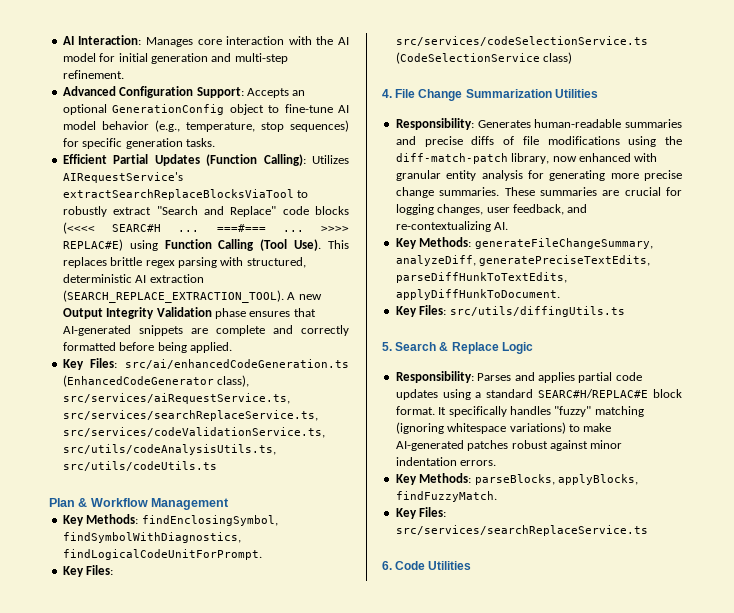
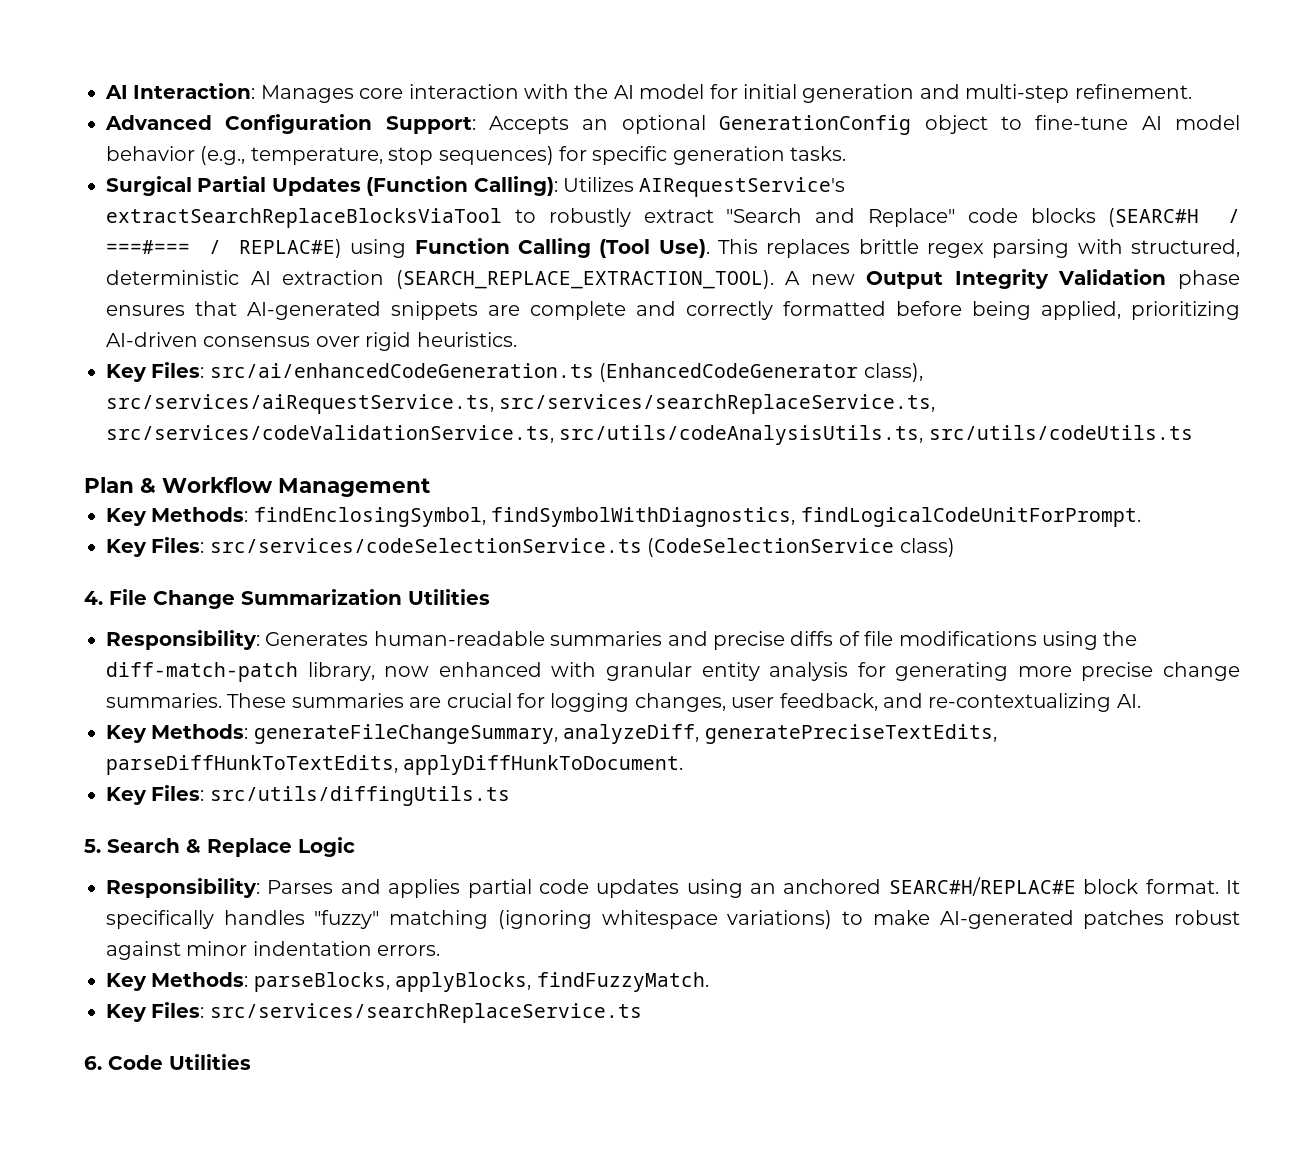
- Efficient Partial Updates (Function Calling): Utilizes AIRequestService's extractSearchReplaceBlocksViaTool to robustly extract "Search and Replace" code blocks (<<<< SEARC#H ... ===#=== ... >>>> REPLAC#E) using Function Calling (Tool Use).
+ Surgical Partial Updates (Function Calling): Utilizes AIRequestService's extractSearchReplaceBlocksViaTool to robustly extract "Search and Replace" code blocks (SEARC#H / ===#=== / REPLAC#E) using Function Calling (Tool Use).
- A new Output Integrity Validation phase ensures that AI-generated snippets are complete and correctly formatted before being applied.
+ A new Output Integrity Validation phase ensures that AI-generated snippets are complete and correctly formatted before being applied, prioritizing AI-driven consensus over rigid heuristics.
- Responsibility: Parses and applies partial code updates using a standard SEARC#H/REPLAC#E block format.
+ Responsibility: Parses and applies partial code updates using an anchored SEARC#H/REPLAC#E block format.

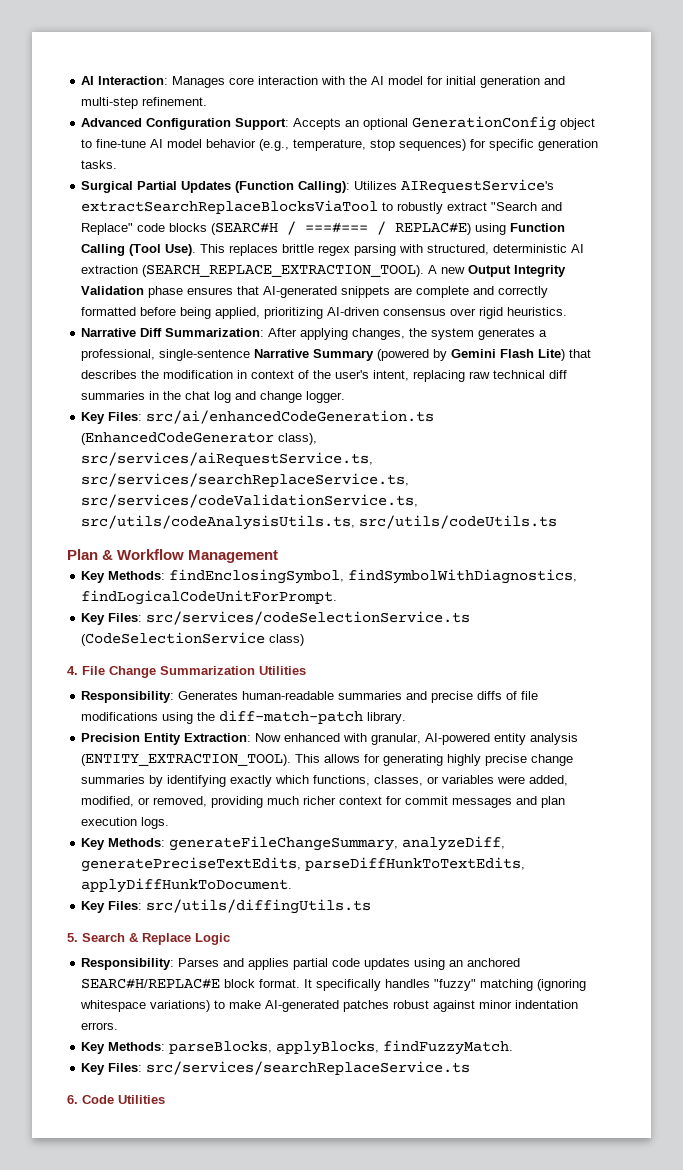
+ Narrative Diff Summarization: After applying changes, the system generates a professional, single-sentence Narrative Summary (powered by Gemini Flash Lite) that describes the modification in context of the user's intent, replacing raw technical diff summaries in the chat log and change logger.
- Responsibility: Generates human-readable summaries and precise diffs of file modifications using the diff-match-patch library, now enhanced with granular entity analysis for generating more precise change summaries. These summaries are crucial for logging changes, user feedback, and re-contextualizing AI.
+ Responsibility: Generates human-readable summaries and precise diffs of file modifications using the diff-match-patch library.
+ Precision Entity Extraction: Now enhanced with granular, AI-powered entity analysis (ENTITY_EXTRACTION_TOOL). This allows for generating highly precise change summaries by identifying exactly which functions, classes, or variables were added, modified, or removed, providing much richer context for commit messages and plan execution logs.

